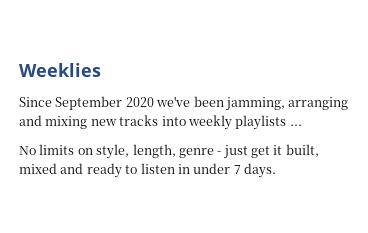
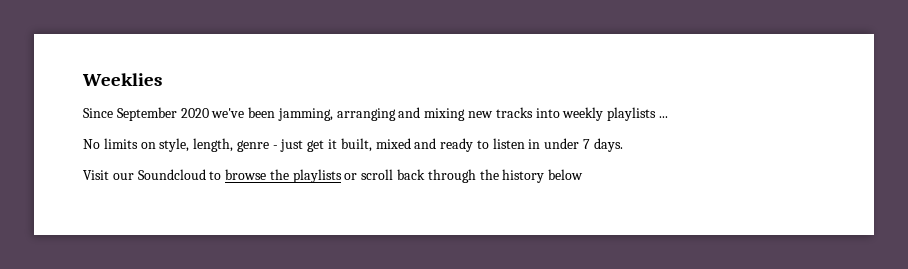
+ Visit our Soundcloud to browse the playlists or scroll back through the history below

